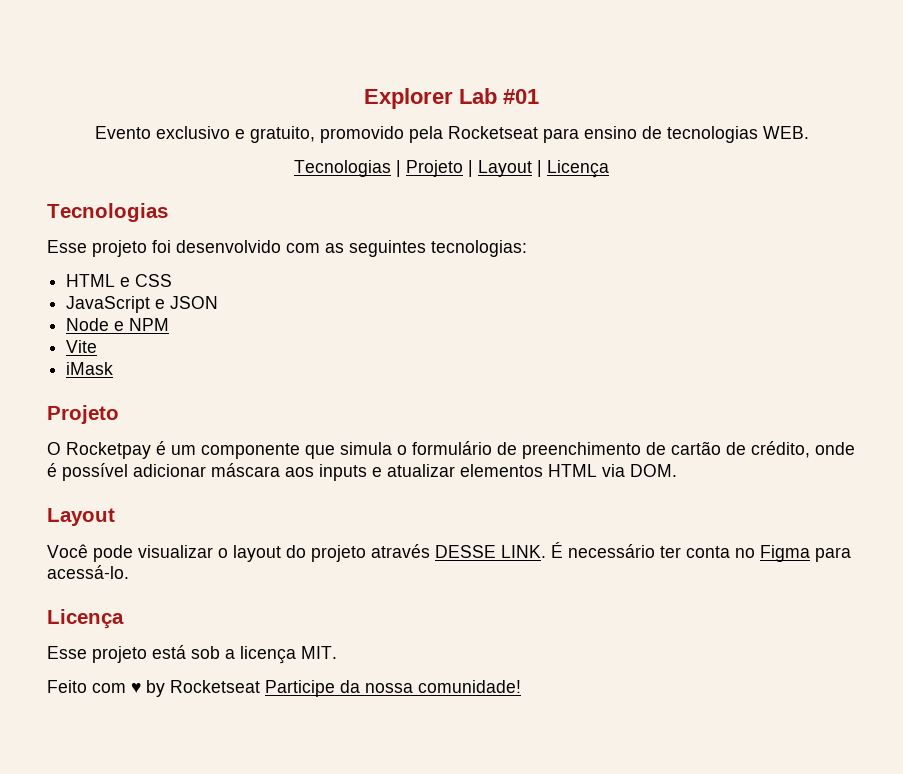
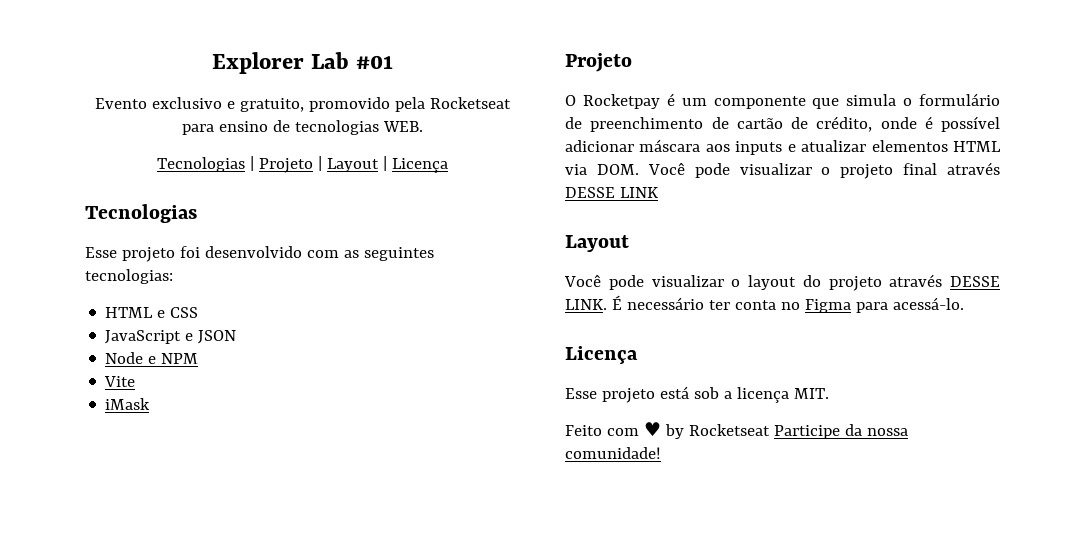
- O Rocketpay é um componente que simula o formulário de preenchimento de cartão de crédito, onde é possível adicionar máscara aos inputs e atualizar elementos HTML via DOM.
+ O Rocketpay é um componente que simula o formulário de preenchimento de cartão de crédito, onde é possível adicionar máscara aos inputs e atualizar elementos HTML via DOM. Você pode visualizar o projeto final através DESSE LINK

